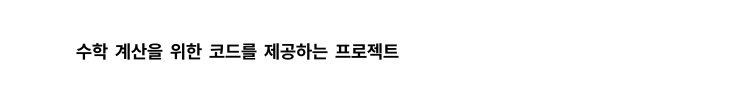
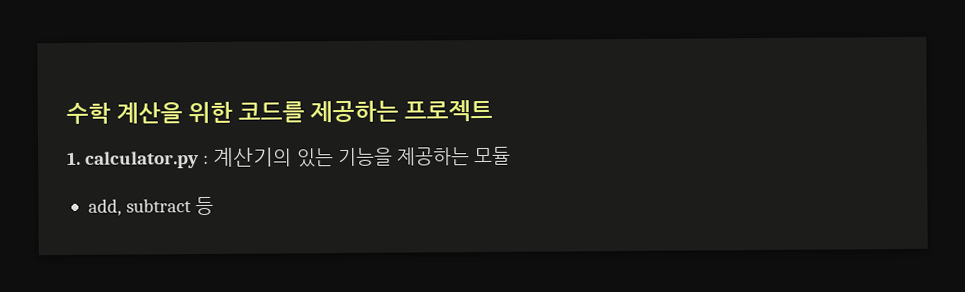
+ 1. calculator.py : 계산기의 있는 기능을 제공하는 모듈
+ add, subtract 등

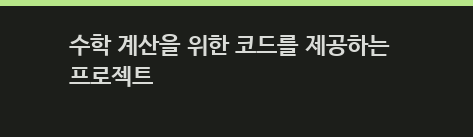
- 1. calculator.py : 계산기의 있는 기능을 제공하는 모듈
- add, subtract 등

